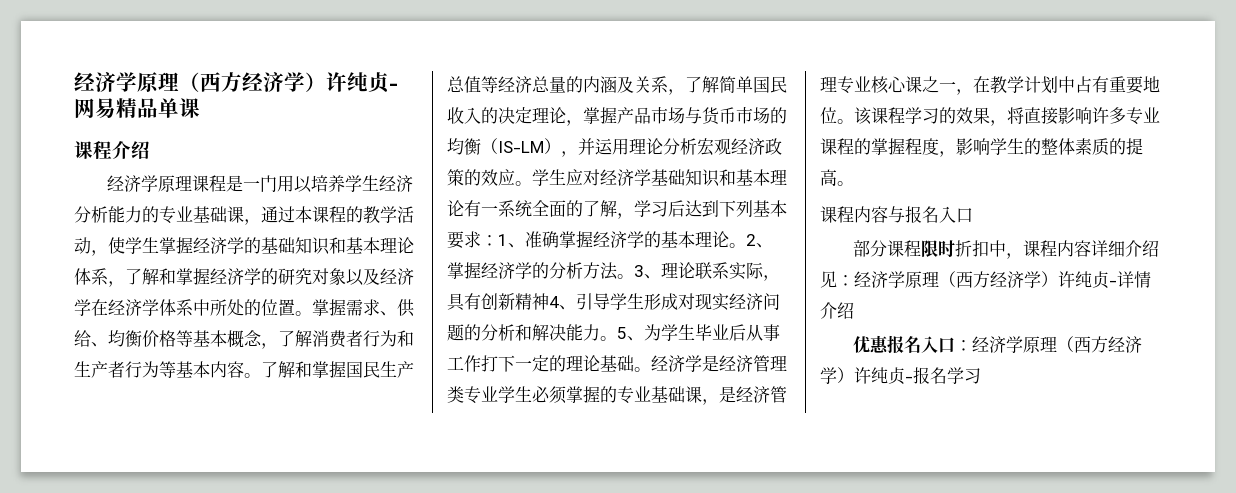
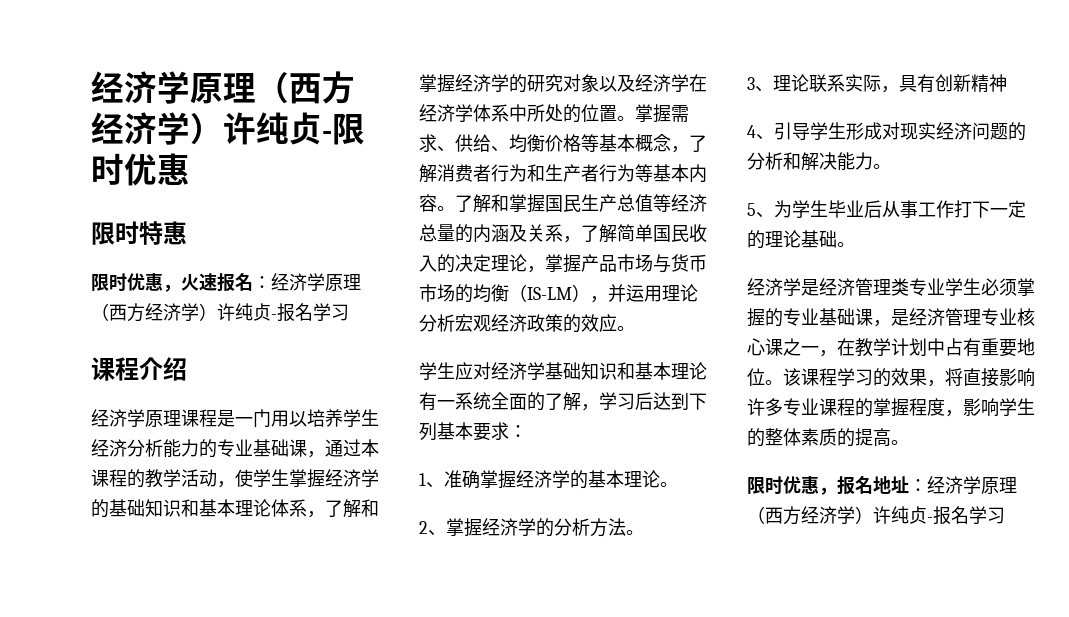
- 经济学原理（西方经济学）许纯贞-网易精品单课
+ 经济学原理（西方经济学）许纯贞-限时优惠
+ 限时特惠
+ 限时优惠，火速报名：经济学原理（西方经济学）许纯贞-报名学习
- 了解和掌握国民生产总值等经济总量的内涵及关系，了解简单国民收入的决定理论，掌握产品市场与货币市场的均衡（IS-LM），并运用理论分析宏观经济政策的效应。学生应对经济学基础知识和基本理论有一系统全面的了解，学习后达到下列基本要求：1、准确掌握经济学的基本理论。2、掌握经济学的分析方法。3、理论联系实际，具有创新精神4、引导学生形成对现实经济问题的分析和解决能力。5、为学生毕业后从事工作打下一定的理论基础。经济学是经济管理类专业学生必须掌握的专业基础课，是经济管理专业核心课之一，在教学计划中占有重要地位。
+ 了解和掌握国民生产总值等经济总量的内涵及关系，了解简单国民收入的决定理论，掌握产品市场与货币市场的均衡（IS-LM），并运用理论分析宏观经济政策的效应。
+ 学生应对经济学基础知识和基本理论有一系统全面的了解，学习后达到下列基本要求：
+ 1、准确掌握经济学的基本理论。
+ 2、掌握经济学的分析方法。
+ 3、理论联系实际，具有创新精神
+ 4、引导学生形成对现实经济问题的分析和解决能力。
+ 5、为学生毕业后从事工作打下一定的理论基础。
+ 经济学是经济管理类专业学生必须掌握的专业基础课，是经济管理专业核心课之一，在教学计划中占有重要地位。
- 课程内容与报名入口
- 部分课程限时折扣中，课程内容详细介绍见：经济学原理（西方经济学）许纯贞-详情介绍
- 优惠报名入口：经济学原理（西方经济学）许纯贞-报名学习
+ 限时优惠，报名地址：经济学原理（西方经济学）许纯贞-报名学习

